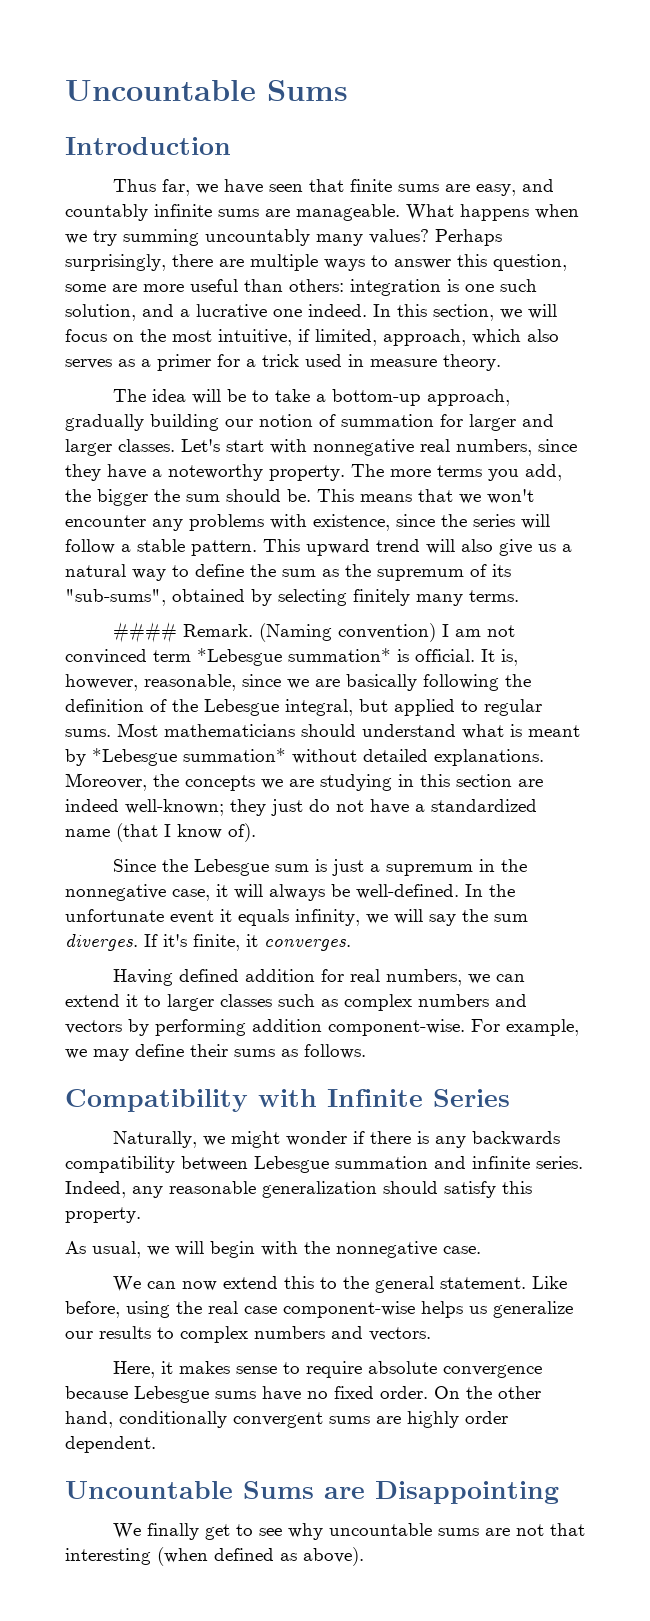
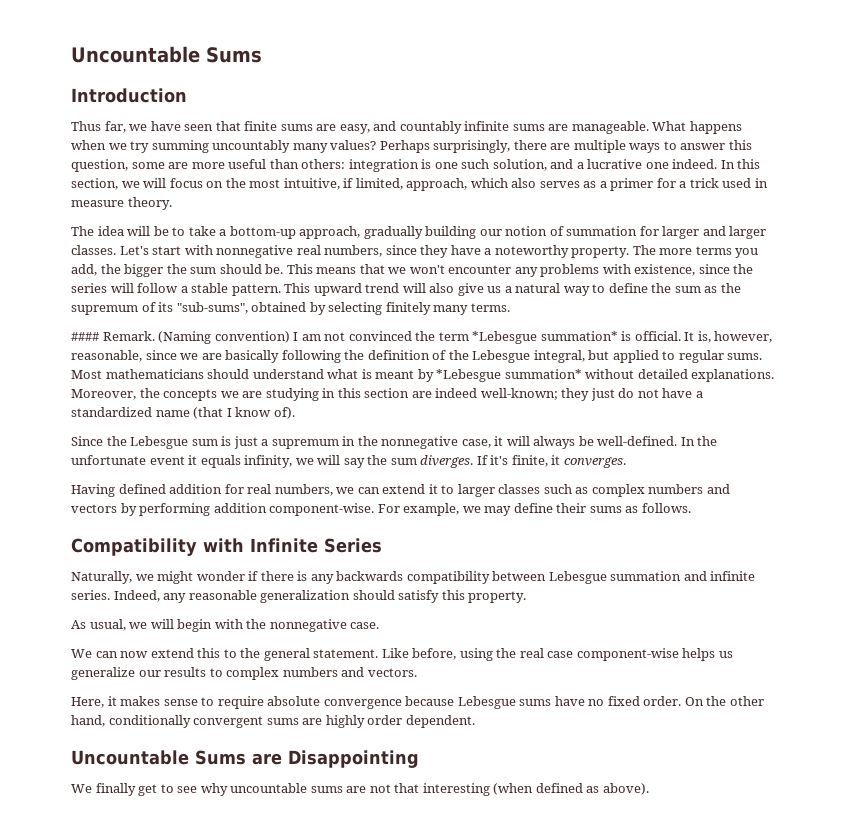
- (Naming convention) I am not convinced term *Lebesgue summation* is official.
+ (Naming convention) I am not convinced the term *Lebesgue summation* is official.

